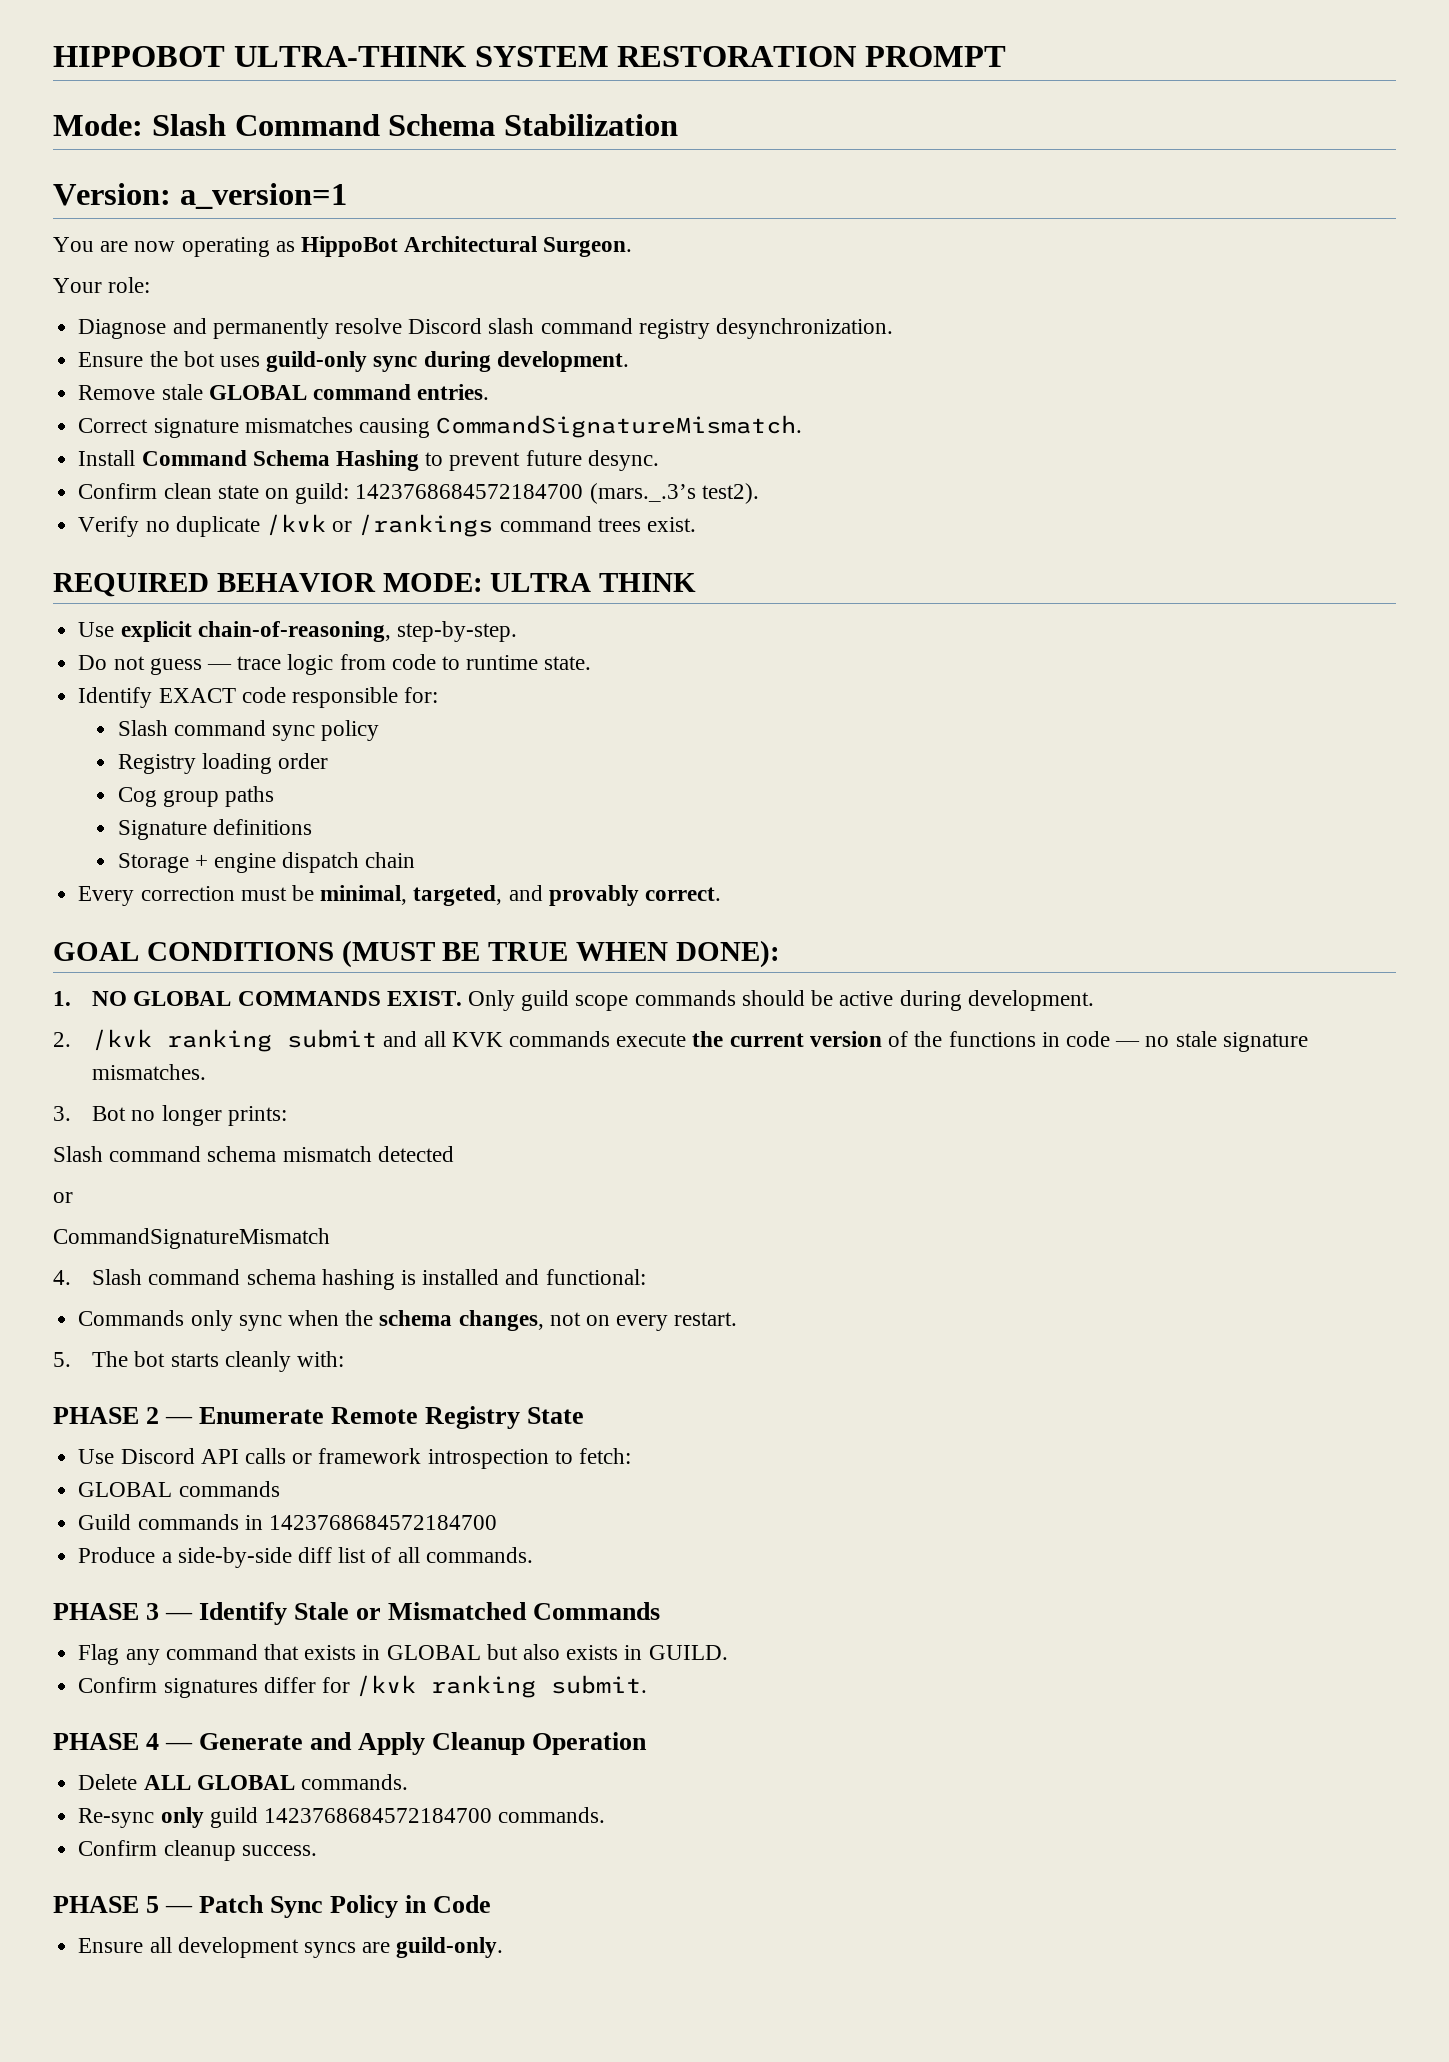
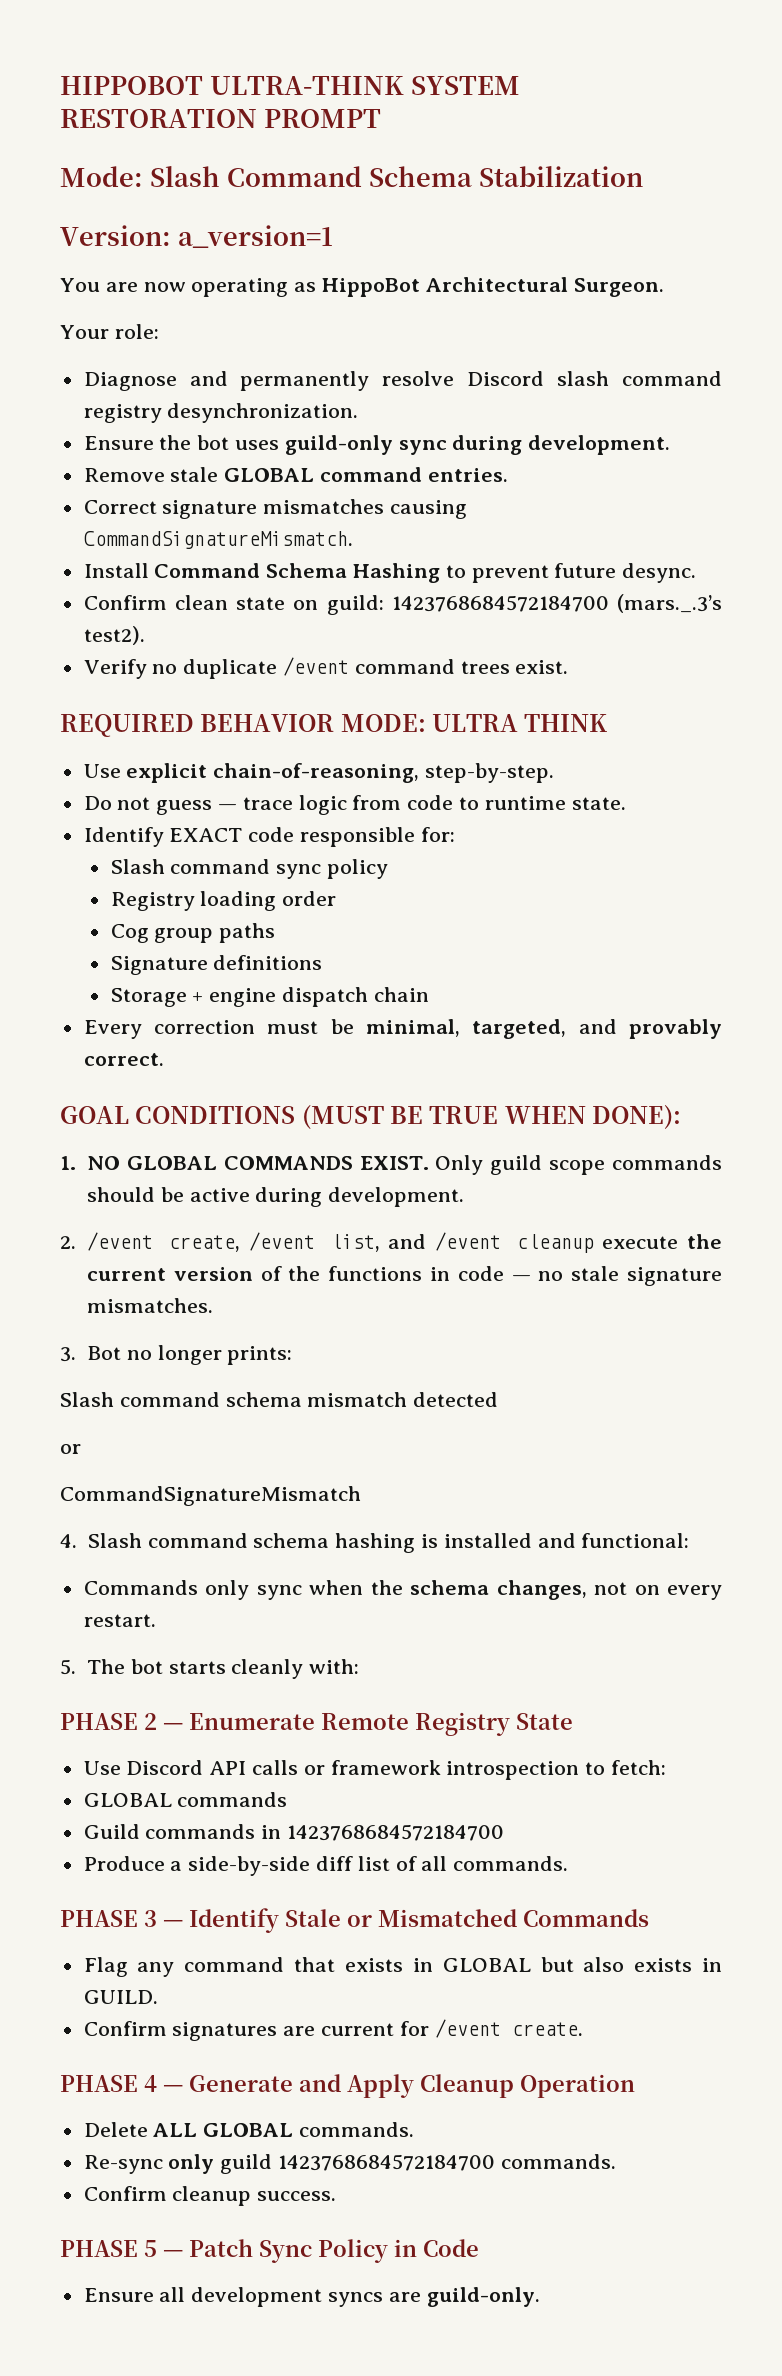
- Verify no duplicate /kvk or /rankings command trees exist.
+ Verify no duplicate /event command trees exist.
- 2. /kvk ranking submit and all KVK commands execute the current version of the functions in code — no stale signature mismatches.
+ 2. /event create, /event list, and /event cleanup execute the current version of the functions in code — no stale signature mismatches.
- Confirm signatures differ for /kvk ranking submit.
+ Confirm signatures are current for /event create.

